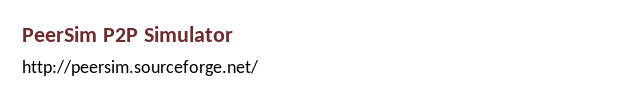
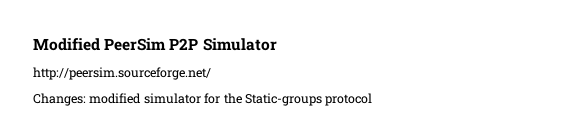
- PeerSim P2P Simulator
+ Modified PeerSim P2P Simulator
+ Changes: modified simulator for the Static-groups protocol

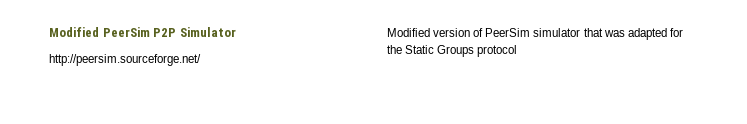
- Changes: modified simulator for the Static-groups protocol
+ Modified version of PeerSim simulator that was adapted for the Static Groups protocol

